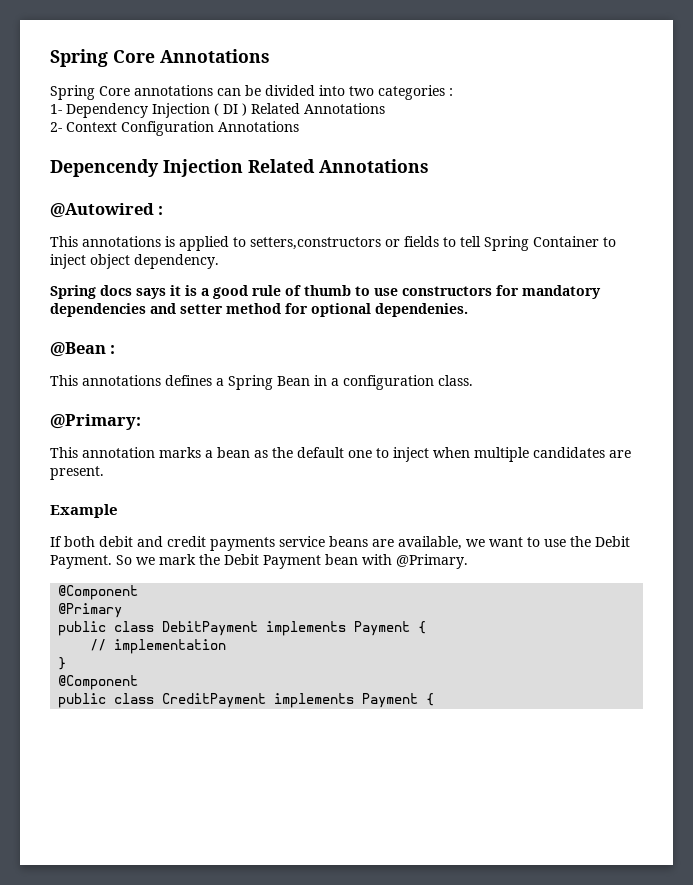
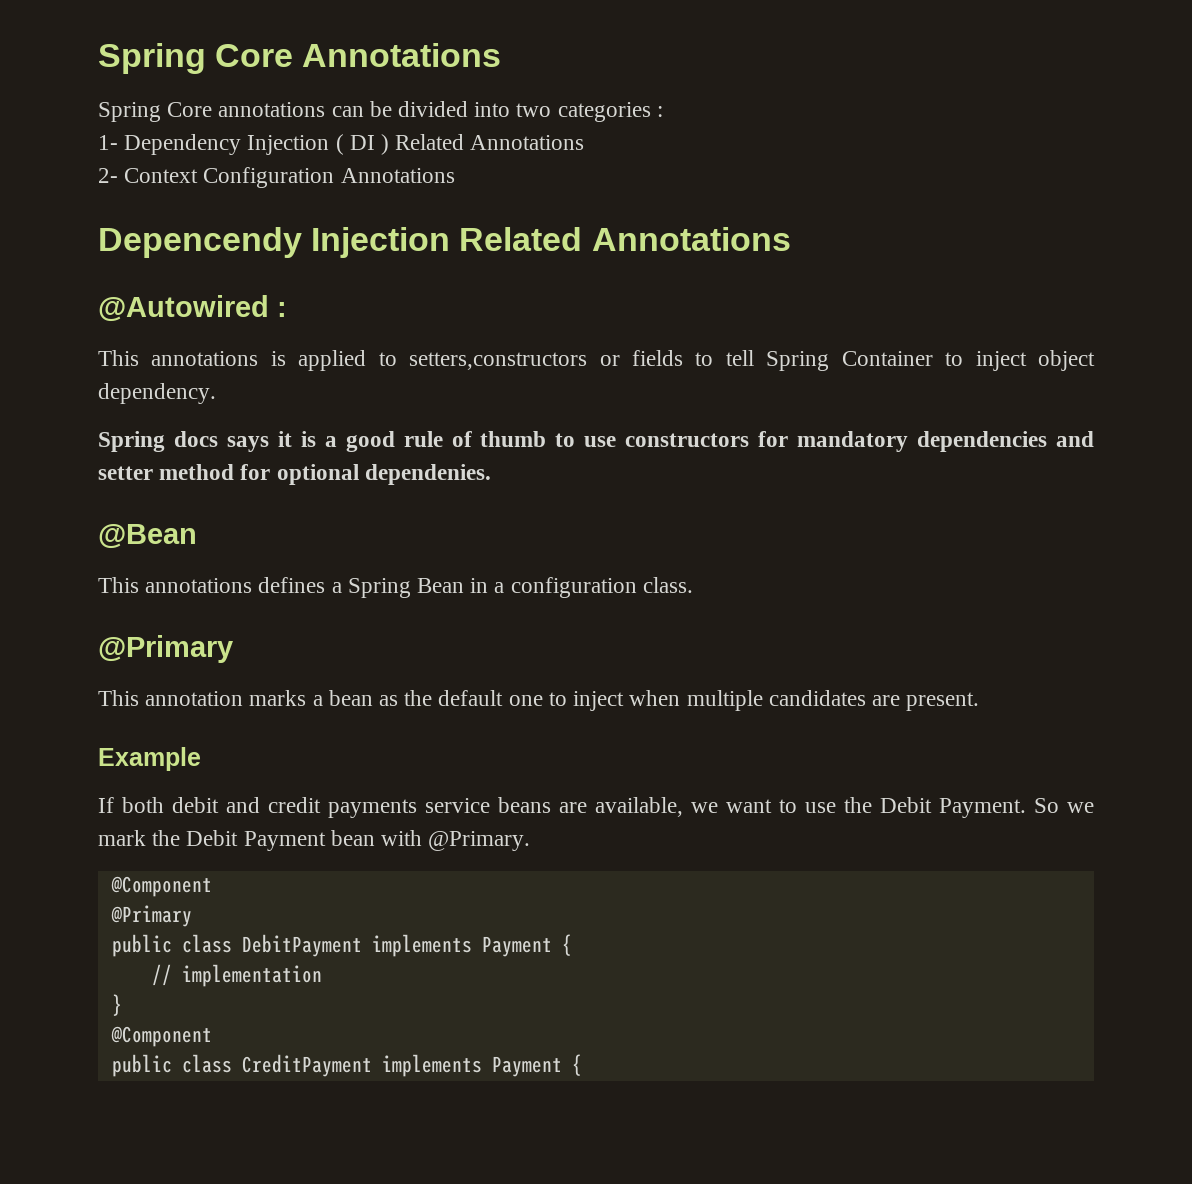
- @Bean :
+ @Bean
  This annotations defines a Spring Bean in a configuration class.
- @Primary:
+ @Primary

